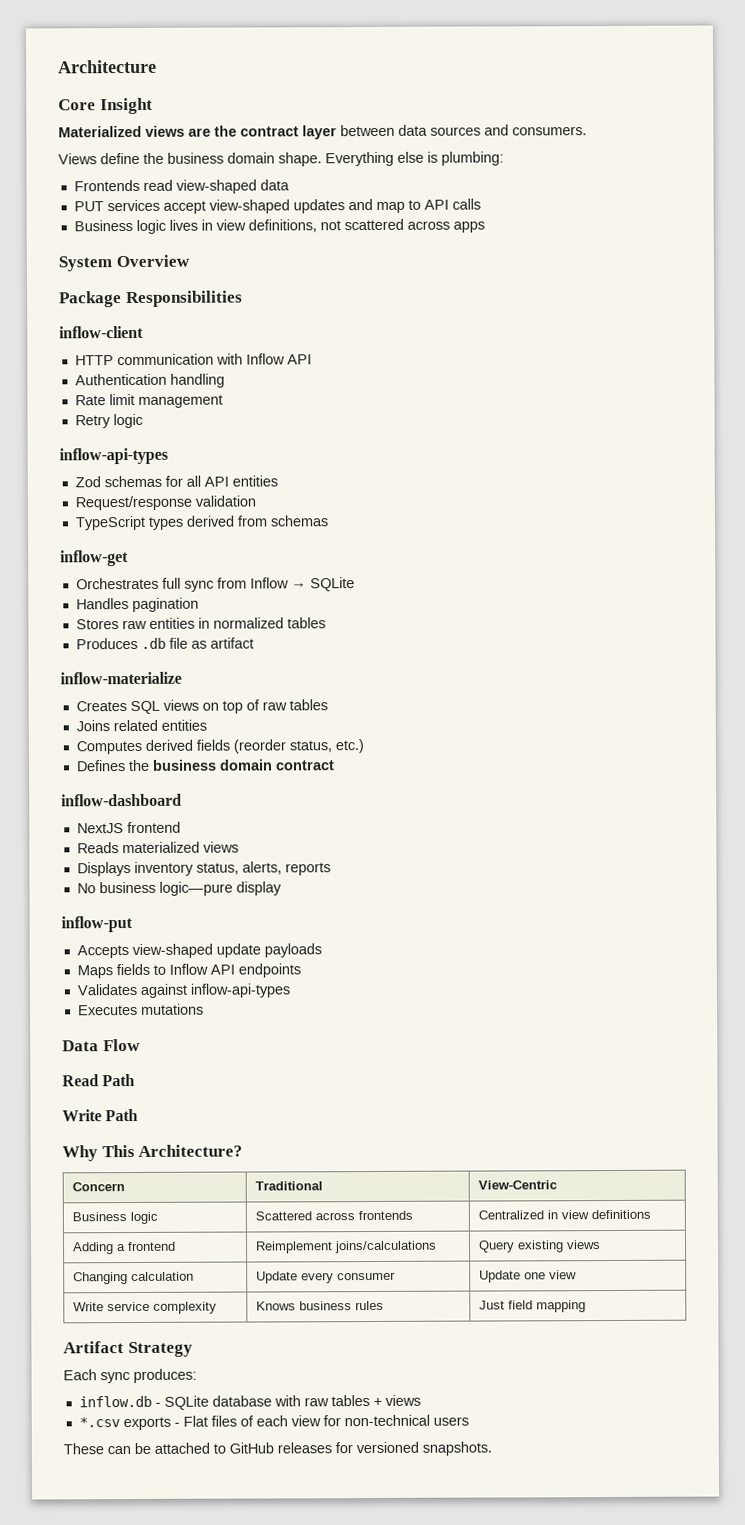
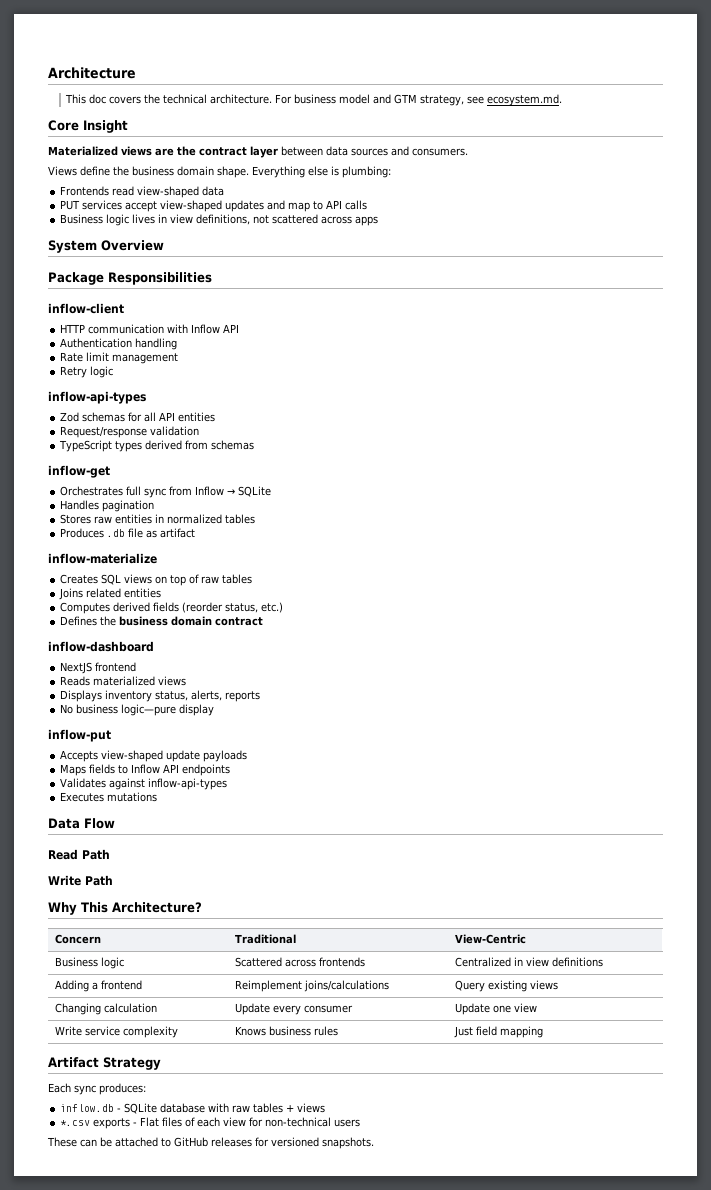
+ This doc covers the technical architecture. For business model and GTM strategy, see ecosystem.md.

